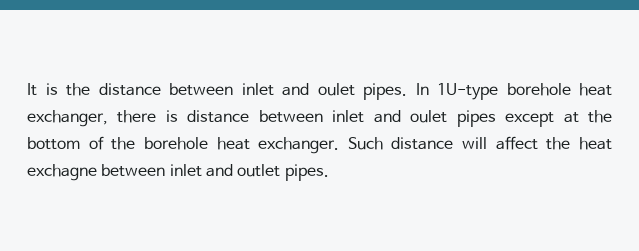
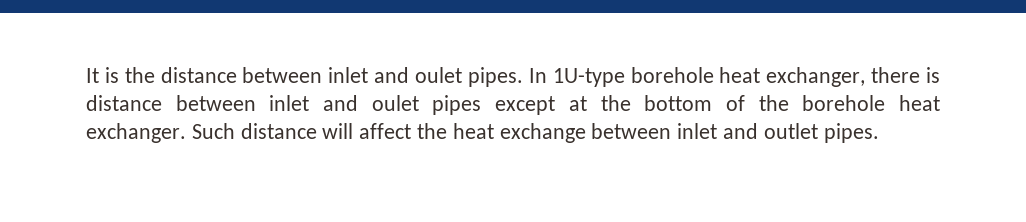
- Such distance will affect the heat exchagne between inlet and outlet pipes.
+ Such distance will affect the heat exchange between inlet and outlet pipes.

